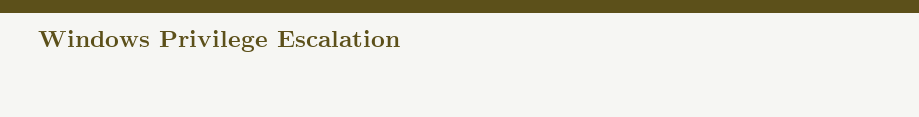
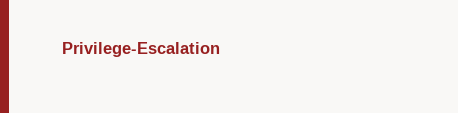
- Windows Privilege Escalation
+ Privilege-Escalation

